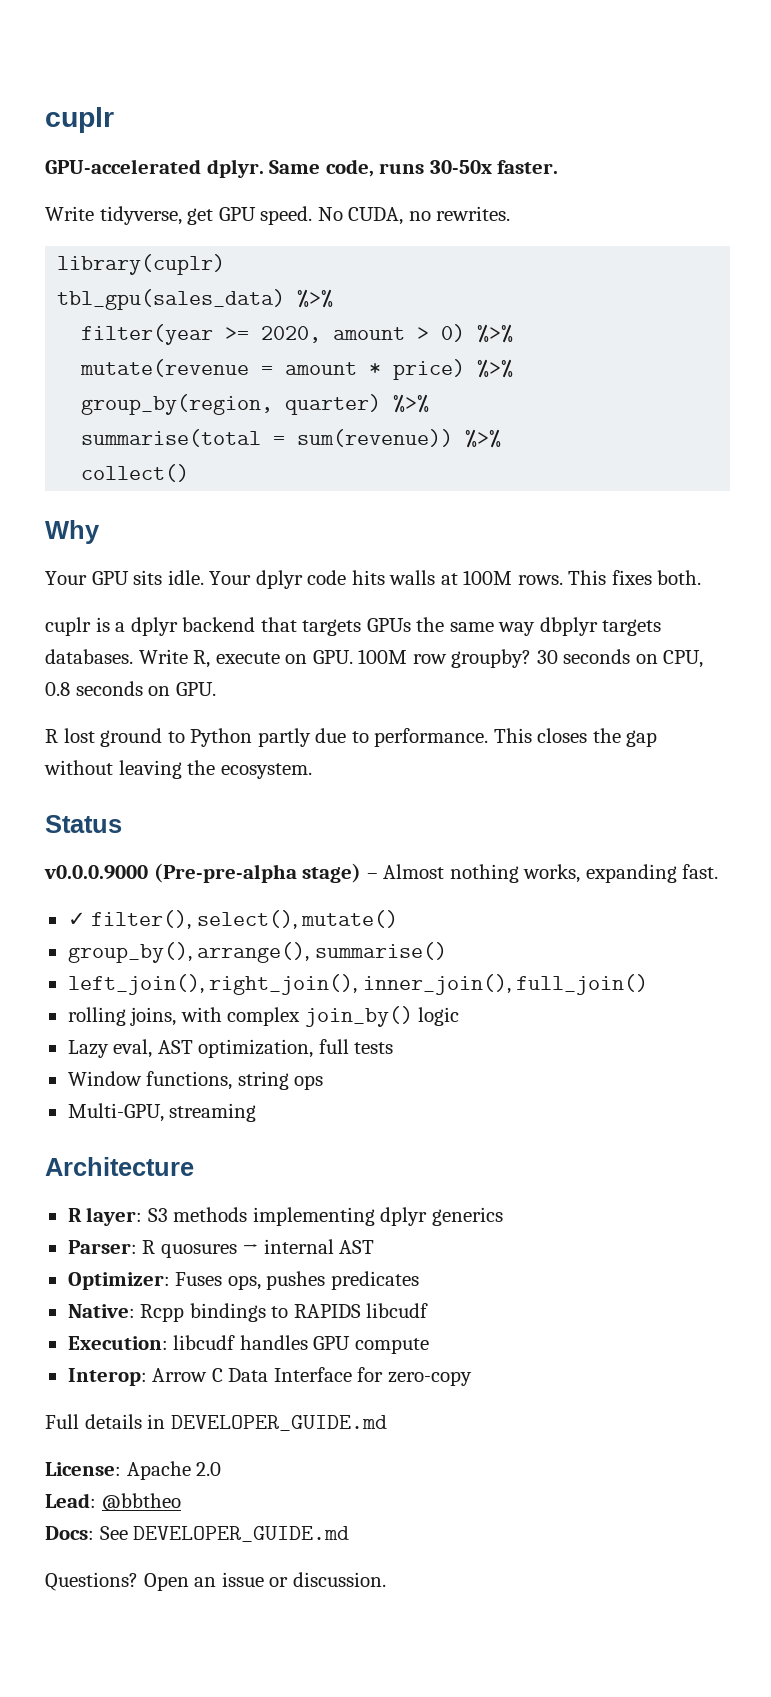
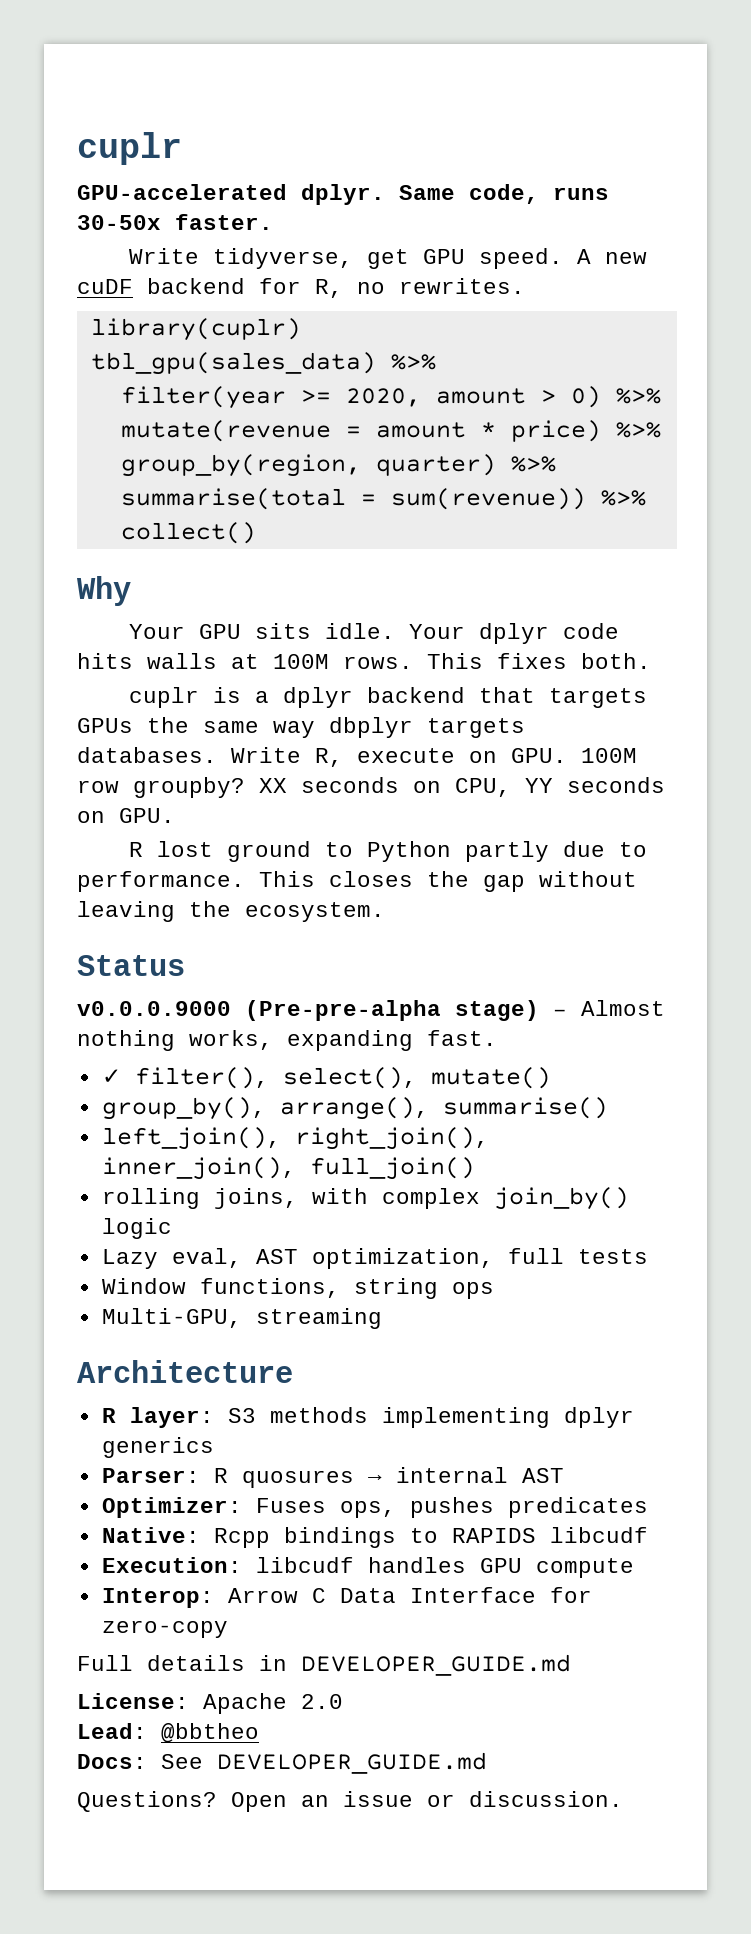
- No CUDA, no rewrites.
+ A new cuDF backend for R, no rewrites.
- 30 seconds on CPU, 0.8 seconds on GPU.
+ XX seconds on CPU, YY seconds on GPU.

